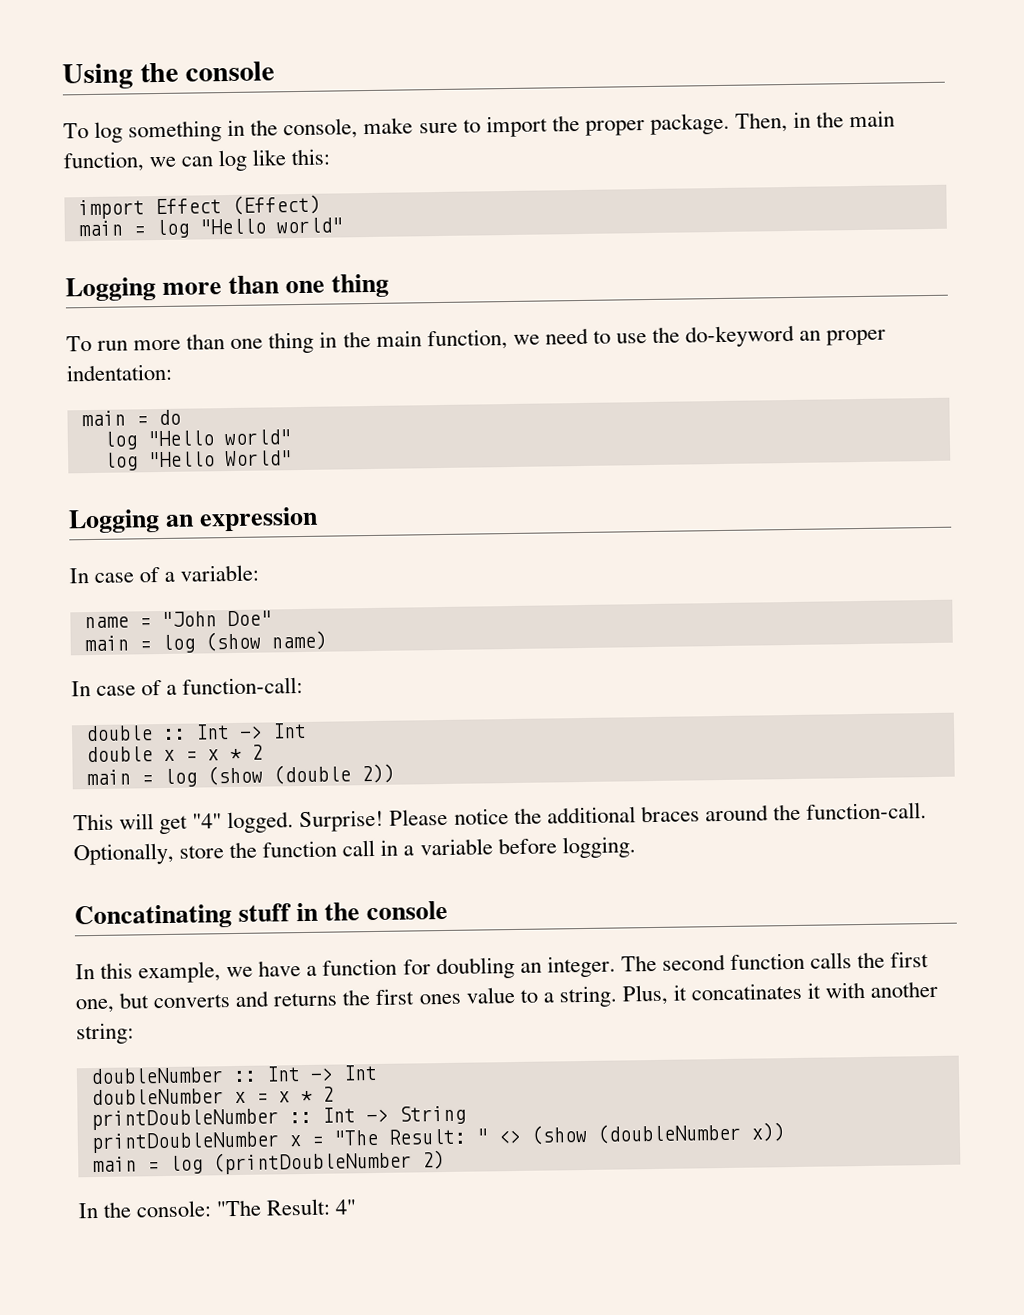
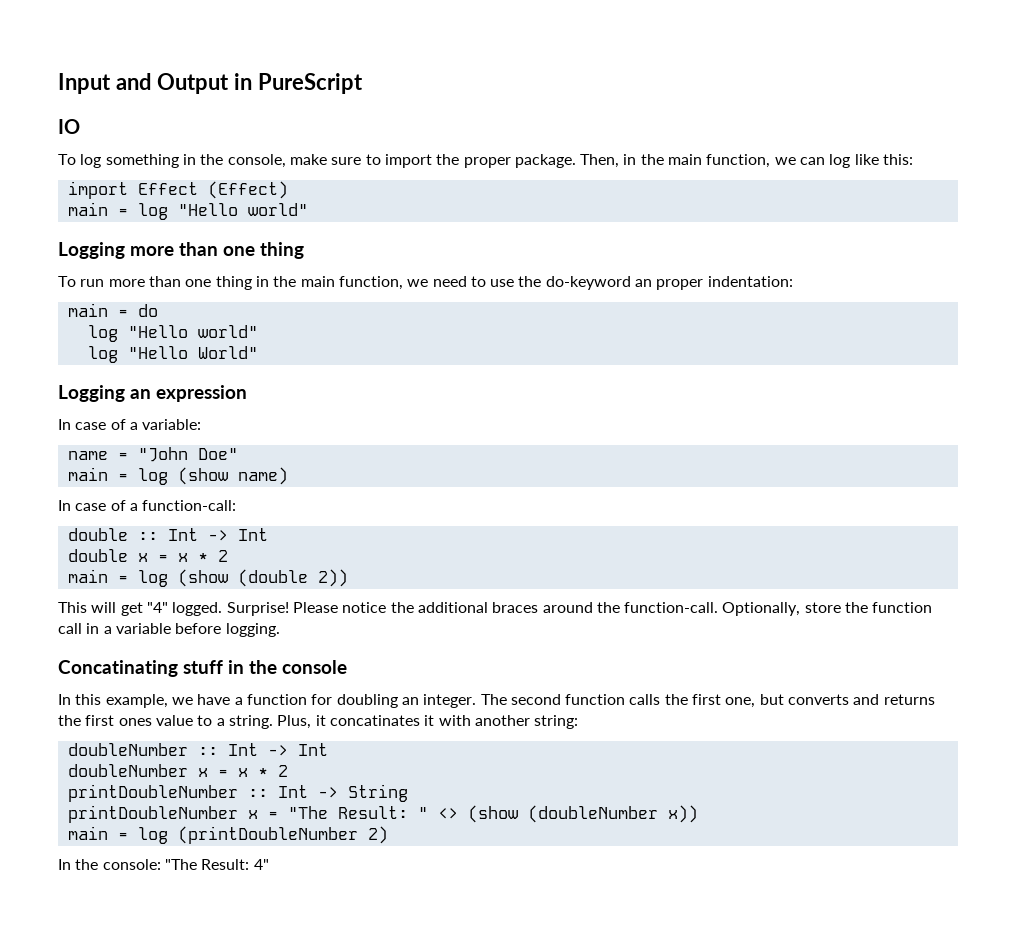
- Using the console
+ Input and Output in PureScript
+ IO

